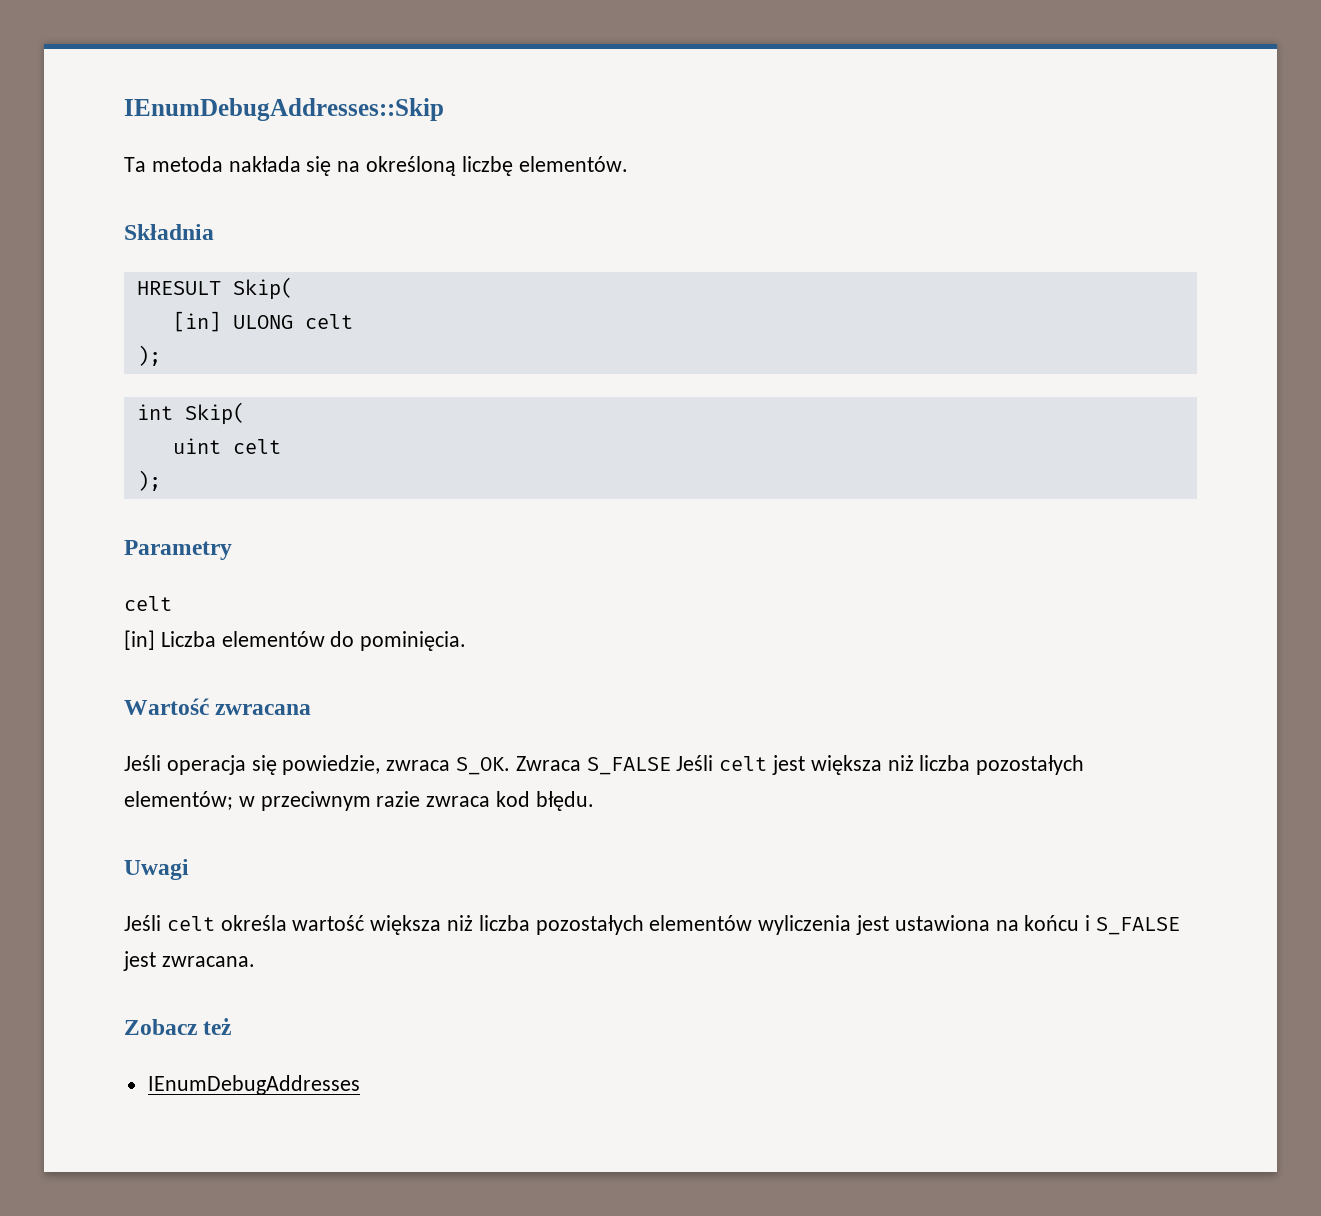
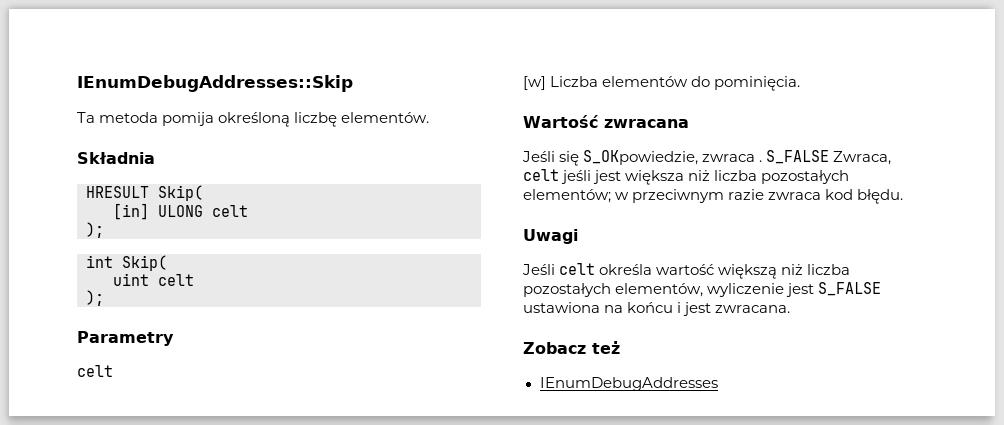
- Ta metoda nakłada się na określoną liczbę elementów.
+ Ta metoda pomija określoną liczbę elementów.
- [in] Liczba elementów do pominięcia.
+ [w] Liczba elementów do pominięcia.
- Jeśli operacja się powiedzie, zwraca S_OK. Zwraca S_FALSE Jeśli celt jest większa niż liczba pozostałych elementów; w przeciwnym razie zwraca kod błędu.
+ Jeśli się S_OKpowiedzie, zwraca . S_FALSE Zwraca, celt jeśli jest większa niż liczba pozostałych elementów; w przeciwnym razie zwraca kod błędu.
- Jeśli celt określa wartość większa niż liczba pozostałych elementów wyliczenia jest ustawiona na końcu i S_FALSE jest zwracana.
+ Jeśli celt określa wartość większą niż liczba pozostałych elementów, wyliczenie jest S_FALSE ustawiona na końcu i jest zwracana.

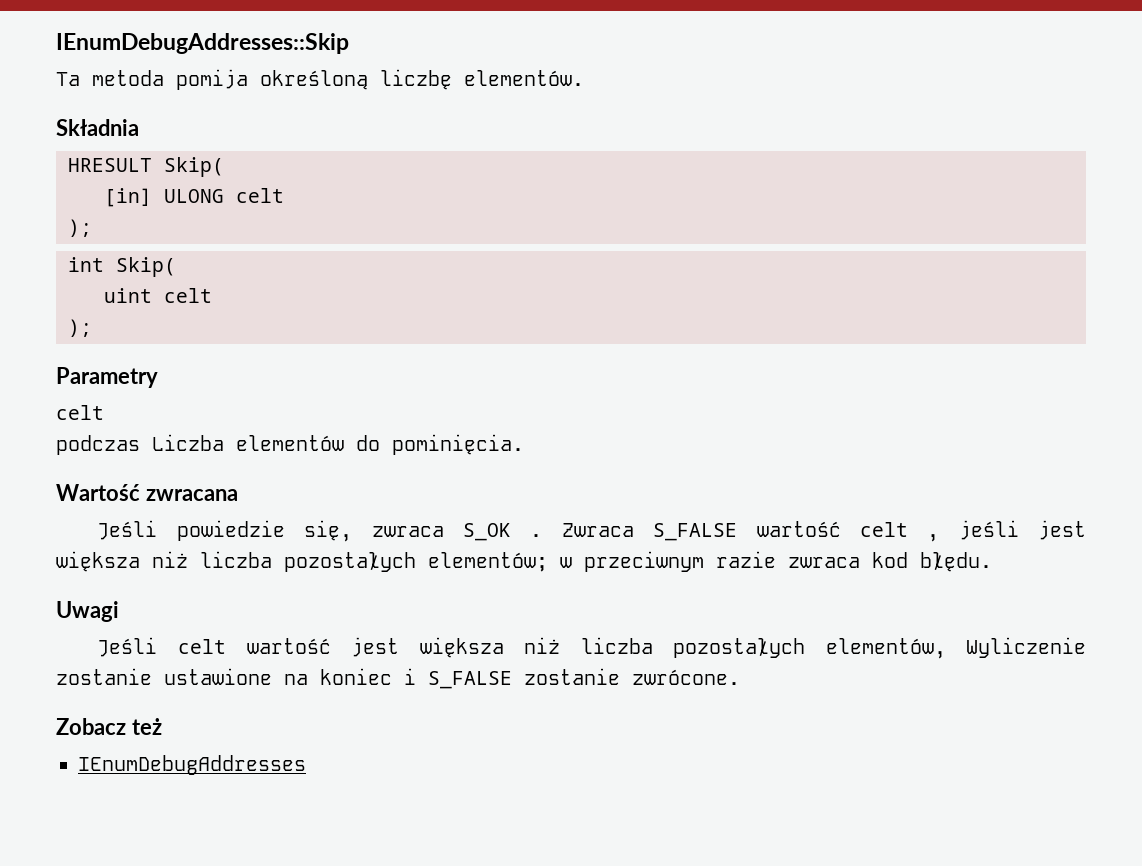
- [w] Liczba elementów do pominięcia.
+ podczas Liczba elementów do pominięcia.
- Jeśli się S_OKpowiedzie, zwraca . S_FALSE Zwraca, celt jeśli jest większa niż liczba pozostałych elementów; w przeciwnym razie zwraca kod błędu.
+ Jeśli powiedzie się, zwraca S_OK . Zwraca S_FALSE wartość celt , jeśli jest większa niż liczba pozostałych elementów; w przeciwnym razie zwraca kod błędu.
- Jeśli celt określa wartość większą niż liczba pozostałych elementów, wyliczenie jest S_FALSE ustawiona na końcu i jest zwracana.
+ Jeśli celt wartość jest większa niż liczba pozostałych elementów, Wyliczenie zostanie ustawione na koniec i S_FALSE zostanie zwrócone.

